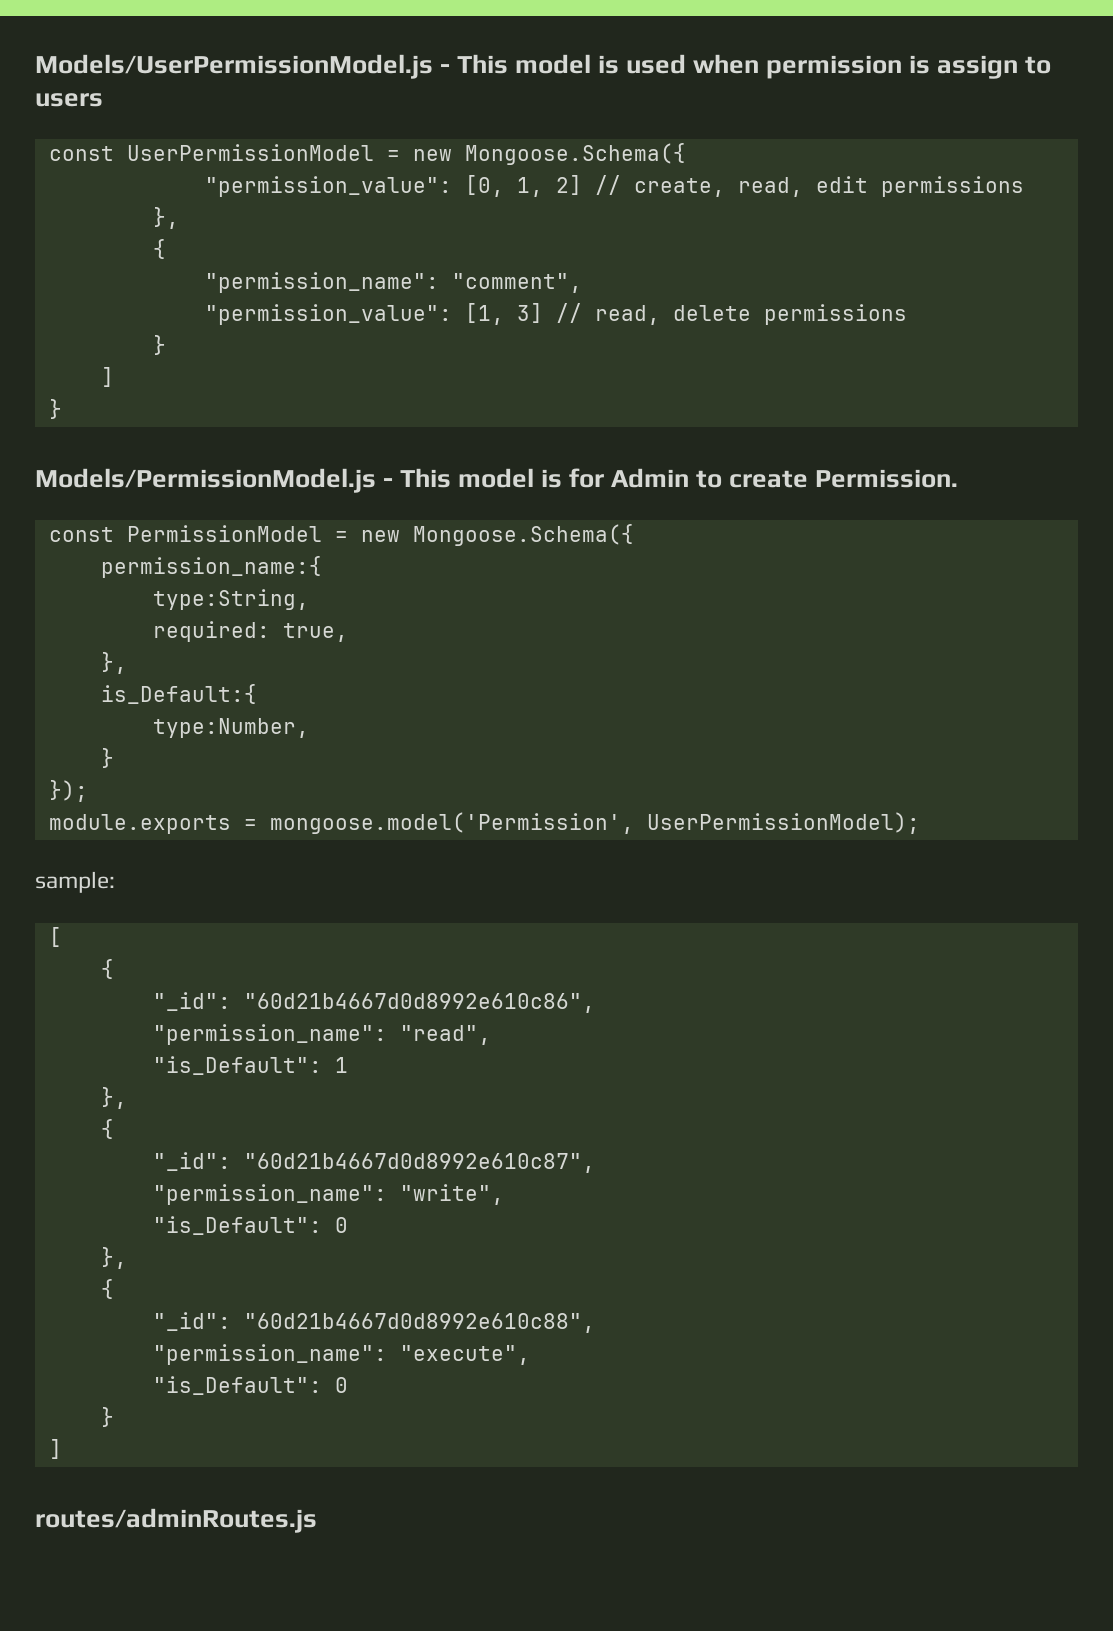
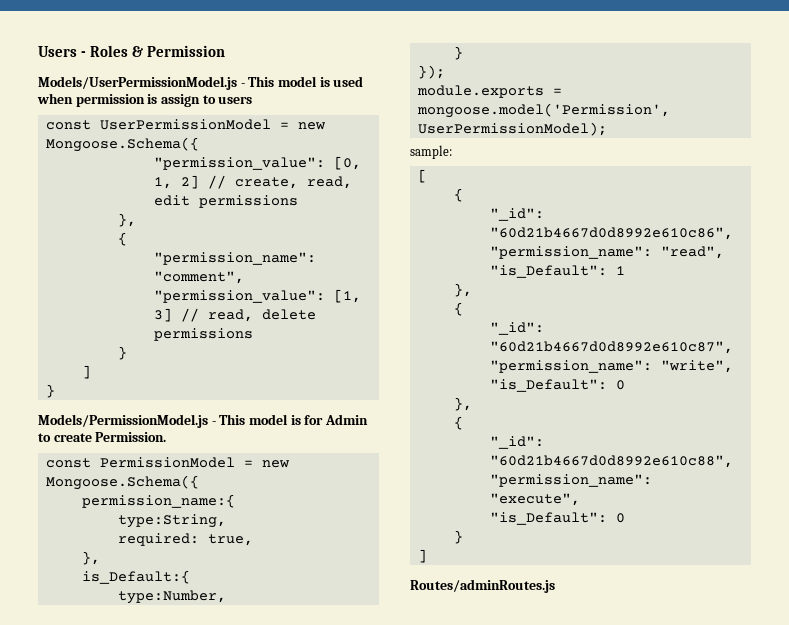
+ Users - Roles & Permission
- routes/adminRoutes.js
+ Routes/adminRoutes.js

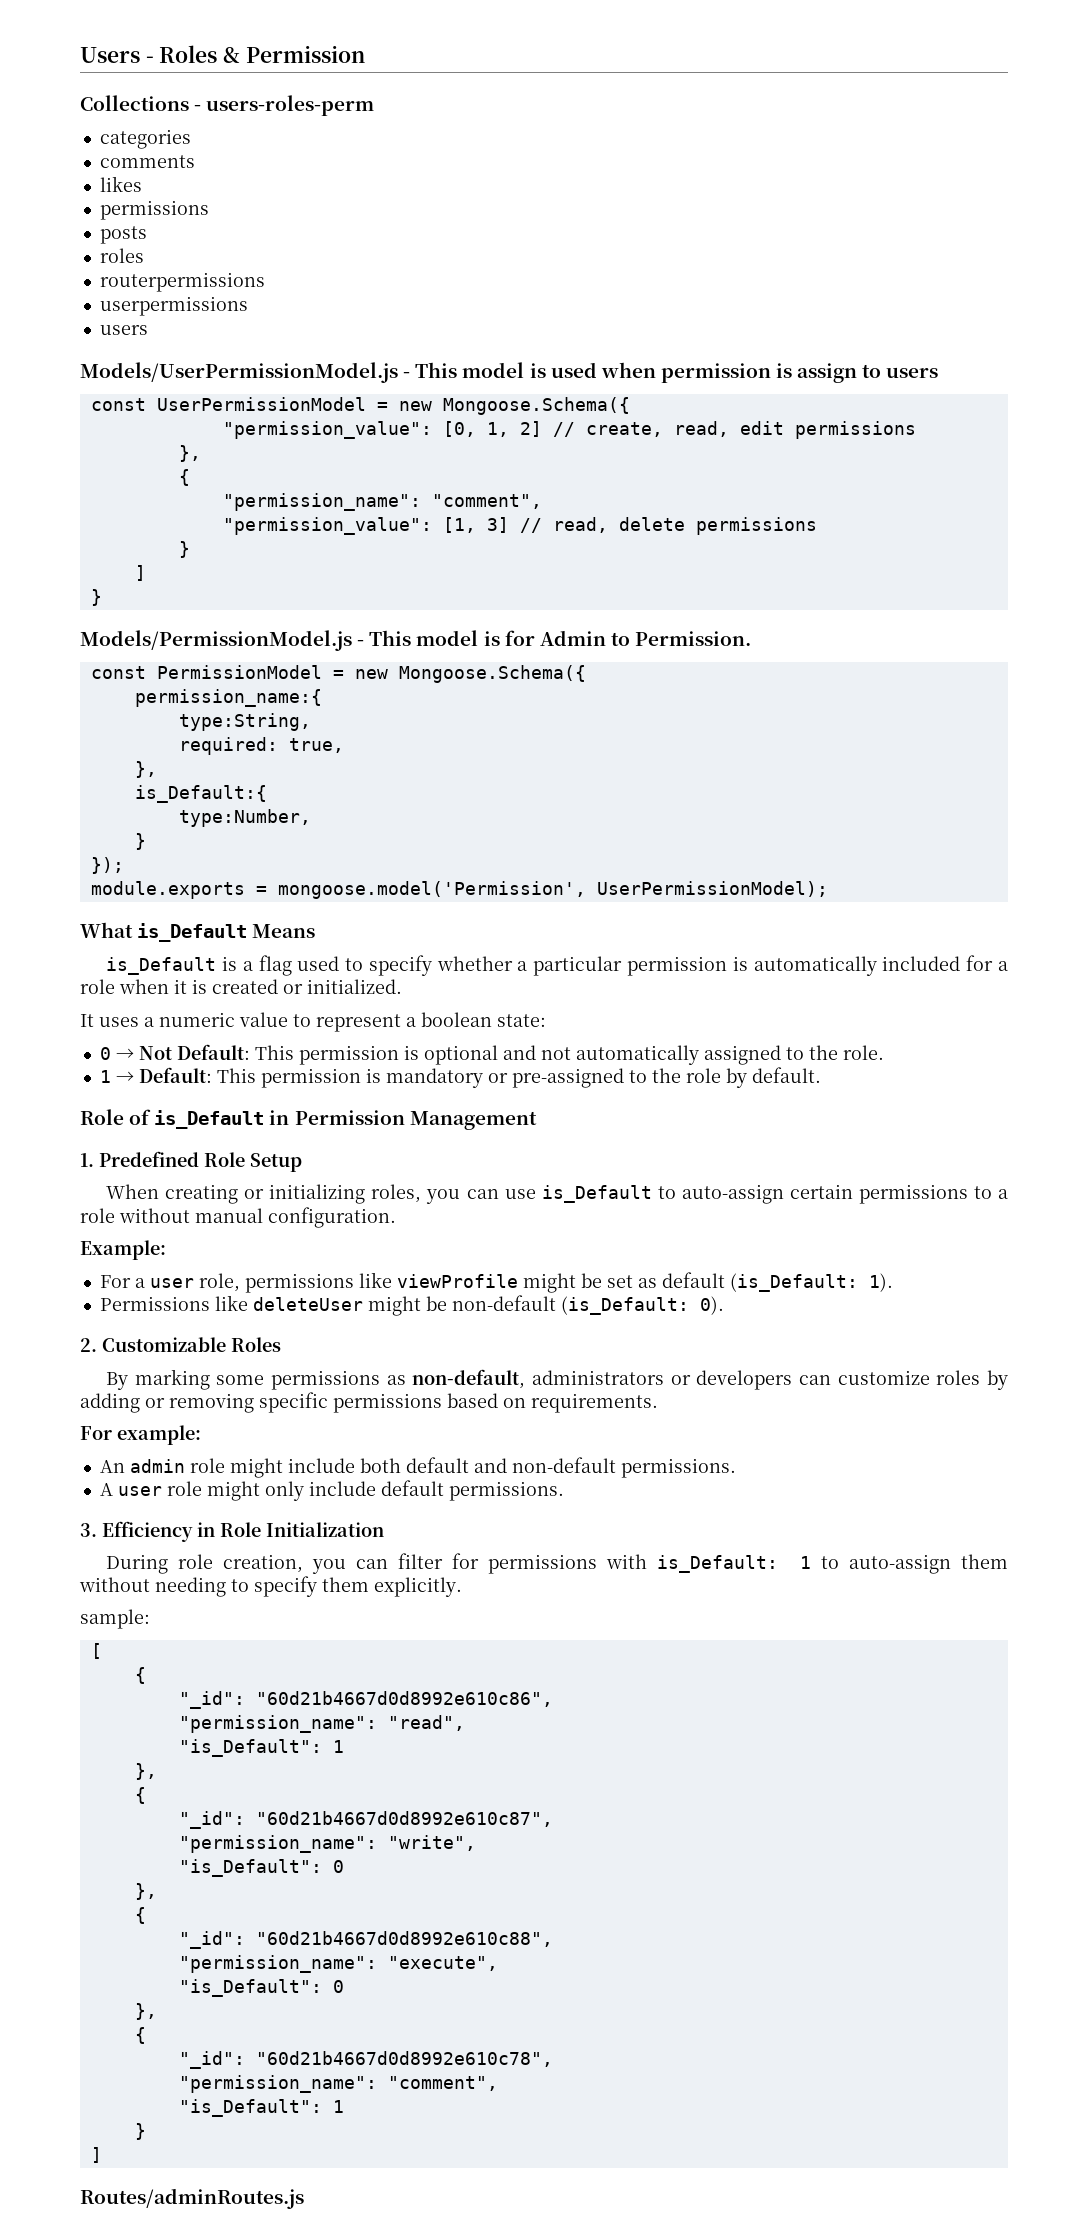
+ Collections - users-roles-perm
+ categories
+ comments
+ likes
+ permissions
+ posts
+ roles
+ routerpermissions
+ userpermissions
+ users
- Models/PermissionModel.js - This model is for Admin to create Permission.
+ Models/PermissionModel.js - This model is for Admin to Permission.
+ What is_Default Means
+ is_Default is a flag used to specify whether a particular permission is automatically included for a role when it is created or initialized.
+ It uses a numeric value to represent a boolean state:
+ 0 → Not Default: This permission is optional and not automatically assigned to the role.
+ 1 → Default: This permission is mandatory or pre-assigned to the role by default.
+ Role of is_Default in Permission Management
+ 1. Predefined Role Setup
+ When creating or initializing roles, you can use is_Default to auto-assign certain permissions to a role without manual configuration.
+ Example:
+ For a user role, permissions like viewProfile might be set as default (is_Default: 1).
+ Permissions like deleteUser might be non-default (is_Default: 0).
+ 2. Customizable Roles
+ By marking some permissions as non-default, administrators or developers can customize roles by adding or removing specific permissions based on requirements.
+ For example:
+ An admin role might include both default and non-default permissions.
+ A user role might only include default permissions.
+ 3. Efficiency in Role Initialization
+ During role creation, you can filter for permissions with is_Default: 1 to auto-assign them without needing to specify them explicitly.
  "permission_name": "execute",
  "is_Default": 0
+ },
+ {
+ "_id": "60d21b4667d0d8992e610c78",
+ "permission_name": "comment",
+ "is_Default": 1

